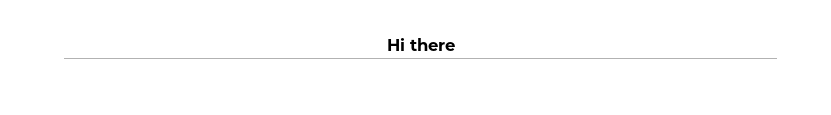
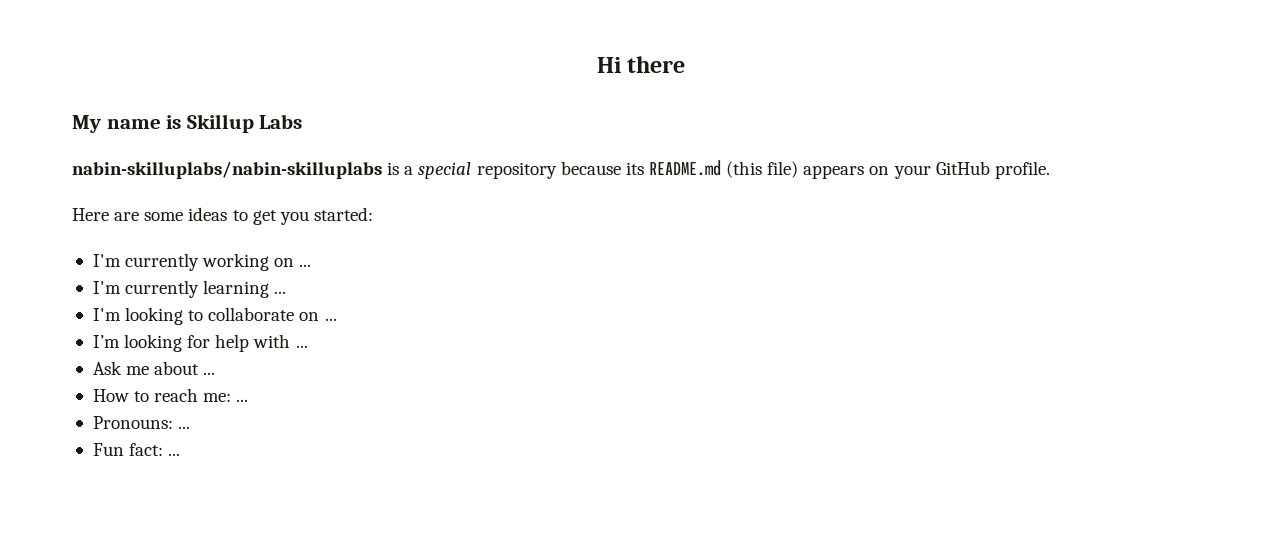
+ My name is Skillup Labs
+ nabin-skilluplabs/nabin-skilluplabs is a special repository because its README.md (this file) appears on your GitHub profile.
+ Here are some ideas to get you started:
+ I'm currently working on ...
+ I'm currently learning ...
+ I'm looking to collaborate on ...
+ I’m looking for help with ...
+ Ask me about ...
+ How to reach me: ...
+ Pronouns: ...
+ Fun fact: ...

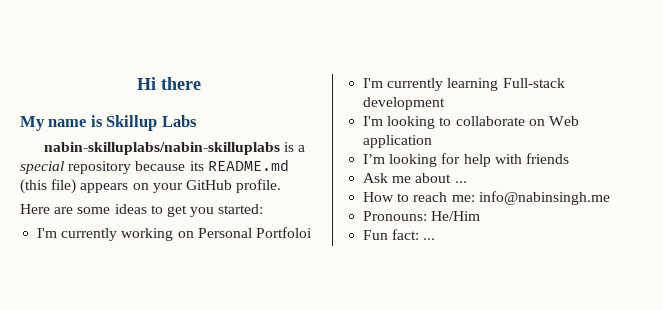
- I'm currently working on ...
+ I'm currently working on Personal Portfoloi
- I'm currently learning ...
+ I'm currently learning Full-stack development
- I'm looking to collaborate on ...
+ I'm looking to collaborate on Web application
- I’m looking for help with ...
+ I’m looking for help with friends
- How to reach me: ...
+ How to reach me: info@nabinsingh.me
- Pronouns: ...
+ Pronouns: He/Him

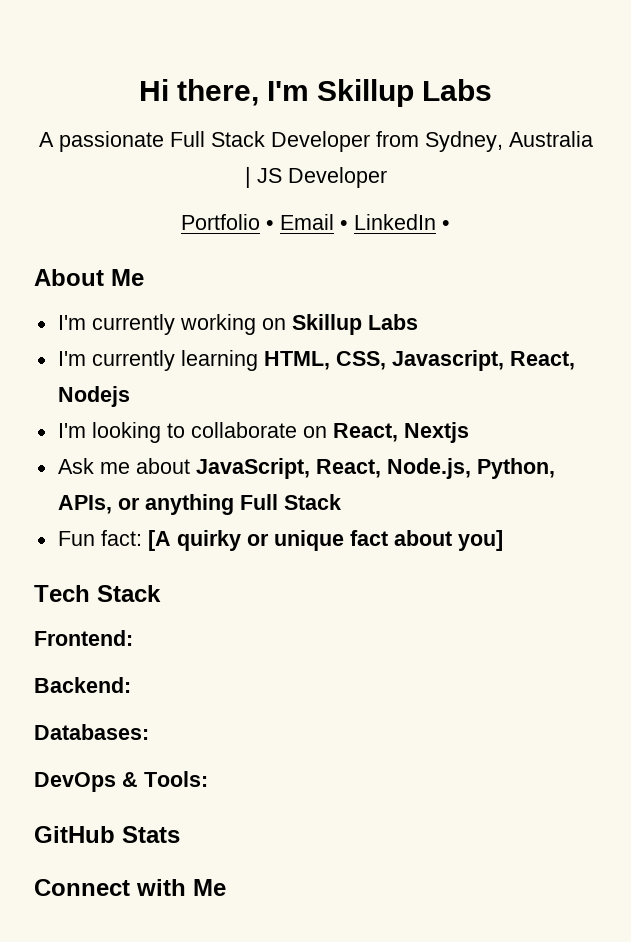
- Hi there
- My name is Skillup Labs
- nabin-skilluplabs/nabin-skilluplabs is a special repository because its README.md (this file) appears on your GitHub profile.
- Here are some ideas to get you started:
+ Hi there, I'm Skillup Labs
+ A passionate Full Stack Developer from Sydney, Australia | JS Developer
+ Portfolio • Email • LinkedIn •
+ About Me
- I'm currently working on Personal Portfoloi
+ I'm currently working on Skillup Labs
- I'm currently learning Full-stack development
+ I'm currently learning HTML, CSS, Javascript, React, Nodejs
- I'm looking to collaborate on Web application
- I’m looking for help with friends
- Ask me about ...
- How to reach me: info@nabinsingh.me
- Pronouns: He/Him
- Fun fact: ...
+ I'm looking to collaborate on React, Nextjs
+ Ask me about JavaScript, React, Node.js, Python, APIs, or anything Full Stack
+ Fun fact: [A quirky or unique fact about you]
+ Tech Stack
+ Frontend:
+ Backend:
+ Databases:
+ DevOps & Tools:
+ GitHub Stats
+ Connect with Me

